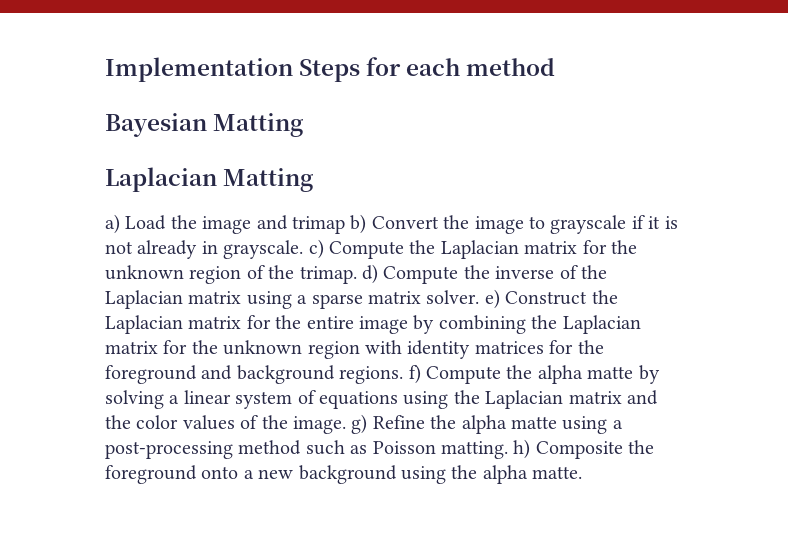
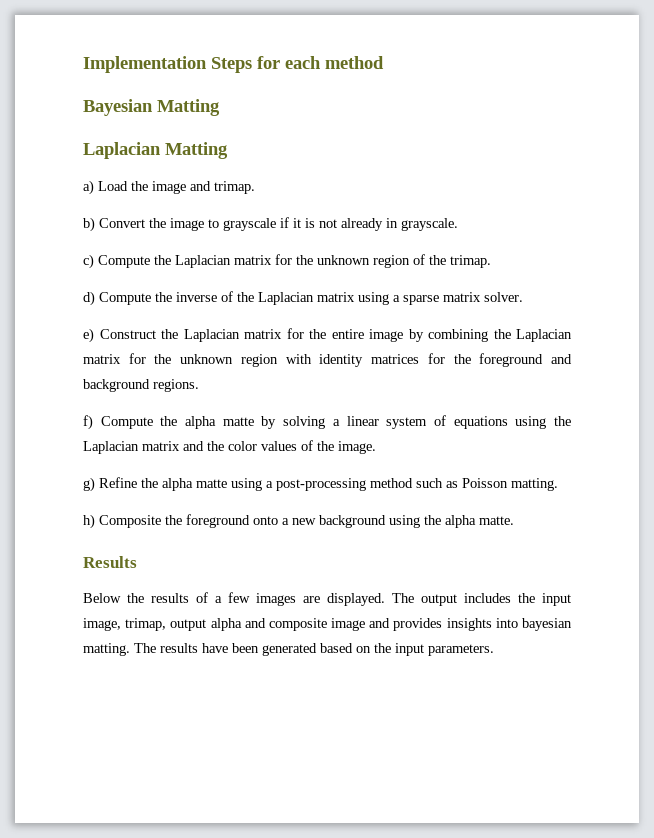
- a) Load the image and trimap b) Convert the image to grayscale if it is not already in grayscale. c) Compute the Laplacian matrix for the unknown region of the trimap. d) Compute the inverse of the Laplacian matrix using a sparse matrix solver. e) Construct the Laplacian matrix for the entire image by combining the Laplacian matrix for the unknown region with identity matrices for the foreground and background regions. f) Compute the alpha matte by solving a linear system of equations using the Laplacian matrix and the color values of the image. g) Refine the alpha matte using a post-processing method such as Poisson matting. h) Composite the foreground onto a new background using the alpha matte.
+ a) Load the image and trimap.
+ b) Convert the image to grayscale if it is not already in grayscale.
+ c) Compute the Laplacian matrix for the unknown region of the trimap.
+ d) Compute the inverse of the Laplacian matrix using a sparse matrix solver.
+ e) Construct the Laplacian matrix for the entire image by combining the Laplacian matrix for the unknown region with identity matrices for the foreground and background regions.
+ f) Compute the alpha matte by solving a linear system of equations using the Laplacian matrix and the color values of the image.
+ g) Refine the alpha matte using a post-processing method such as Poisson matting.
+ h) Composite the foreground onto a new background using the alpha matte.
+ Results
+ Below the results of a few images are displayed. The output includes the input image, trimap, output alpha and composite image and provides insights into bayesian matting. The results have been generated based on the input parameters.

